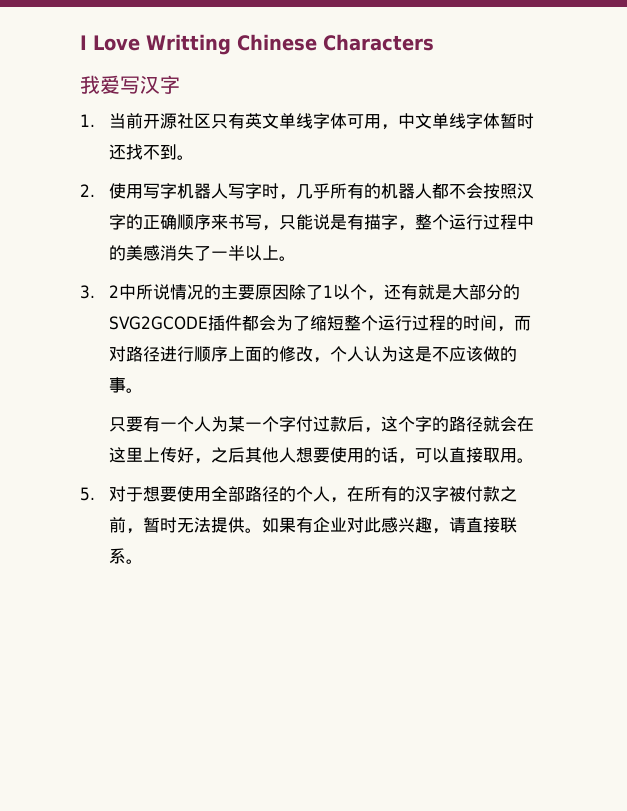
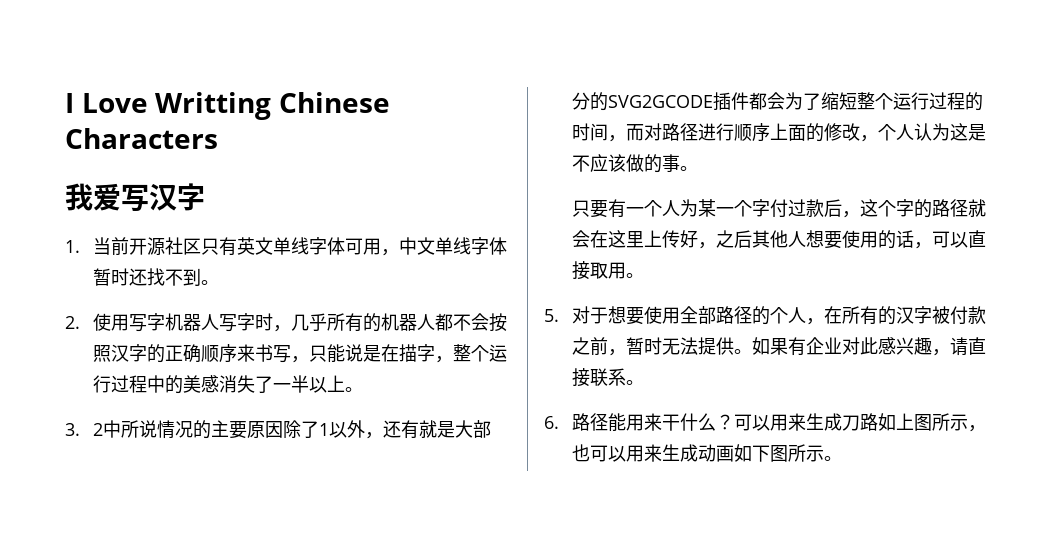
- 2.使用写字机器人写字时，几乎所有的机器人都不会按照汉字的正确顺序来书写，只能说是有描字，整个运行过程中的美感消失了一半以上。
+ 2.使用写字机器人写字时，几乎所有的机器人都不会按照汉字的正确顺序来书写，只能说是在描字，整个运行过程中的美感消失了一半以上。
- 3. 2中所说情况的主要原因除了1以个，还有就是大部分的SVG2GCODE插件都会为了缩短整个运行过程的时间，而对路径进行顺序上面的修改，个人认为这是不应该做的事。
+ 3. 2中所说情况的主要原因除了1以外，还有就是大部分的SVG2GCODE插件都会为了缩短整个运行过程的时间，而对路径进行顺序上面的修改，个人认为这是不应该做的事。
+ 6.路径能用来干什么？可以用来生成刀路如上图所示，也可以用来生成动画如下图所示。

